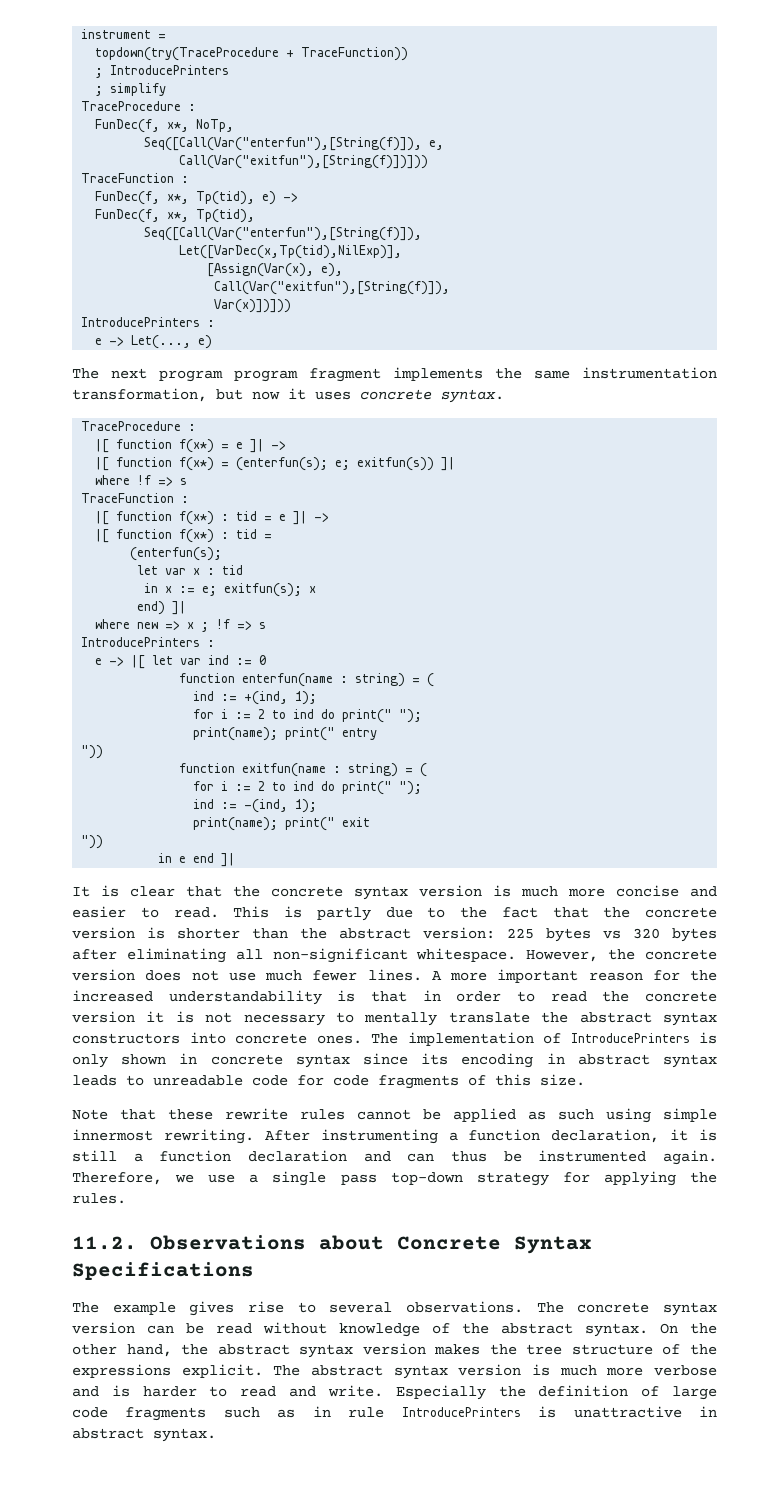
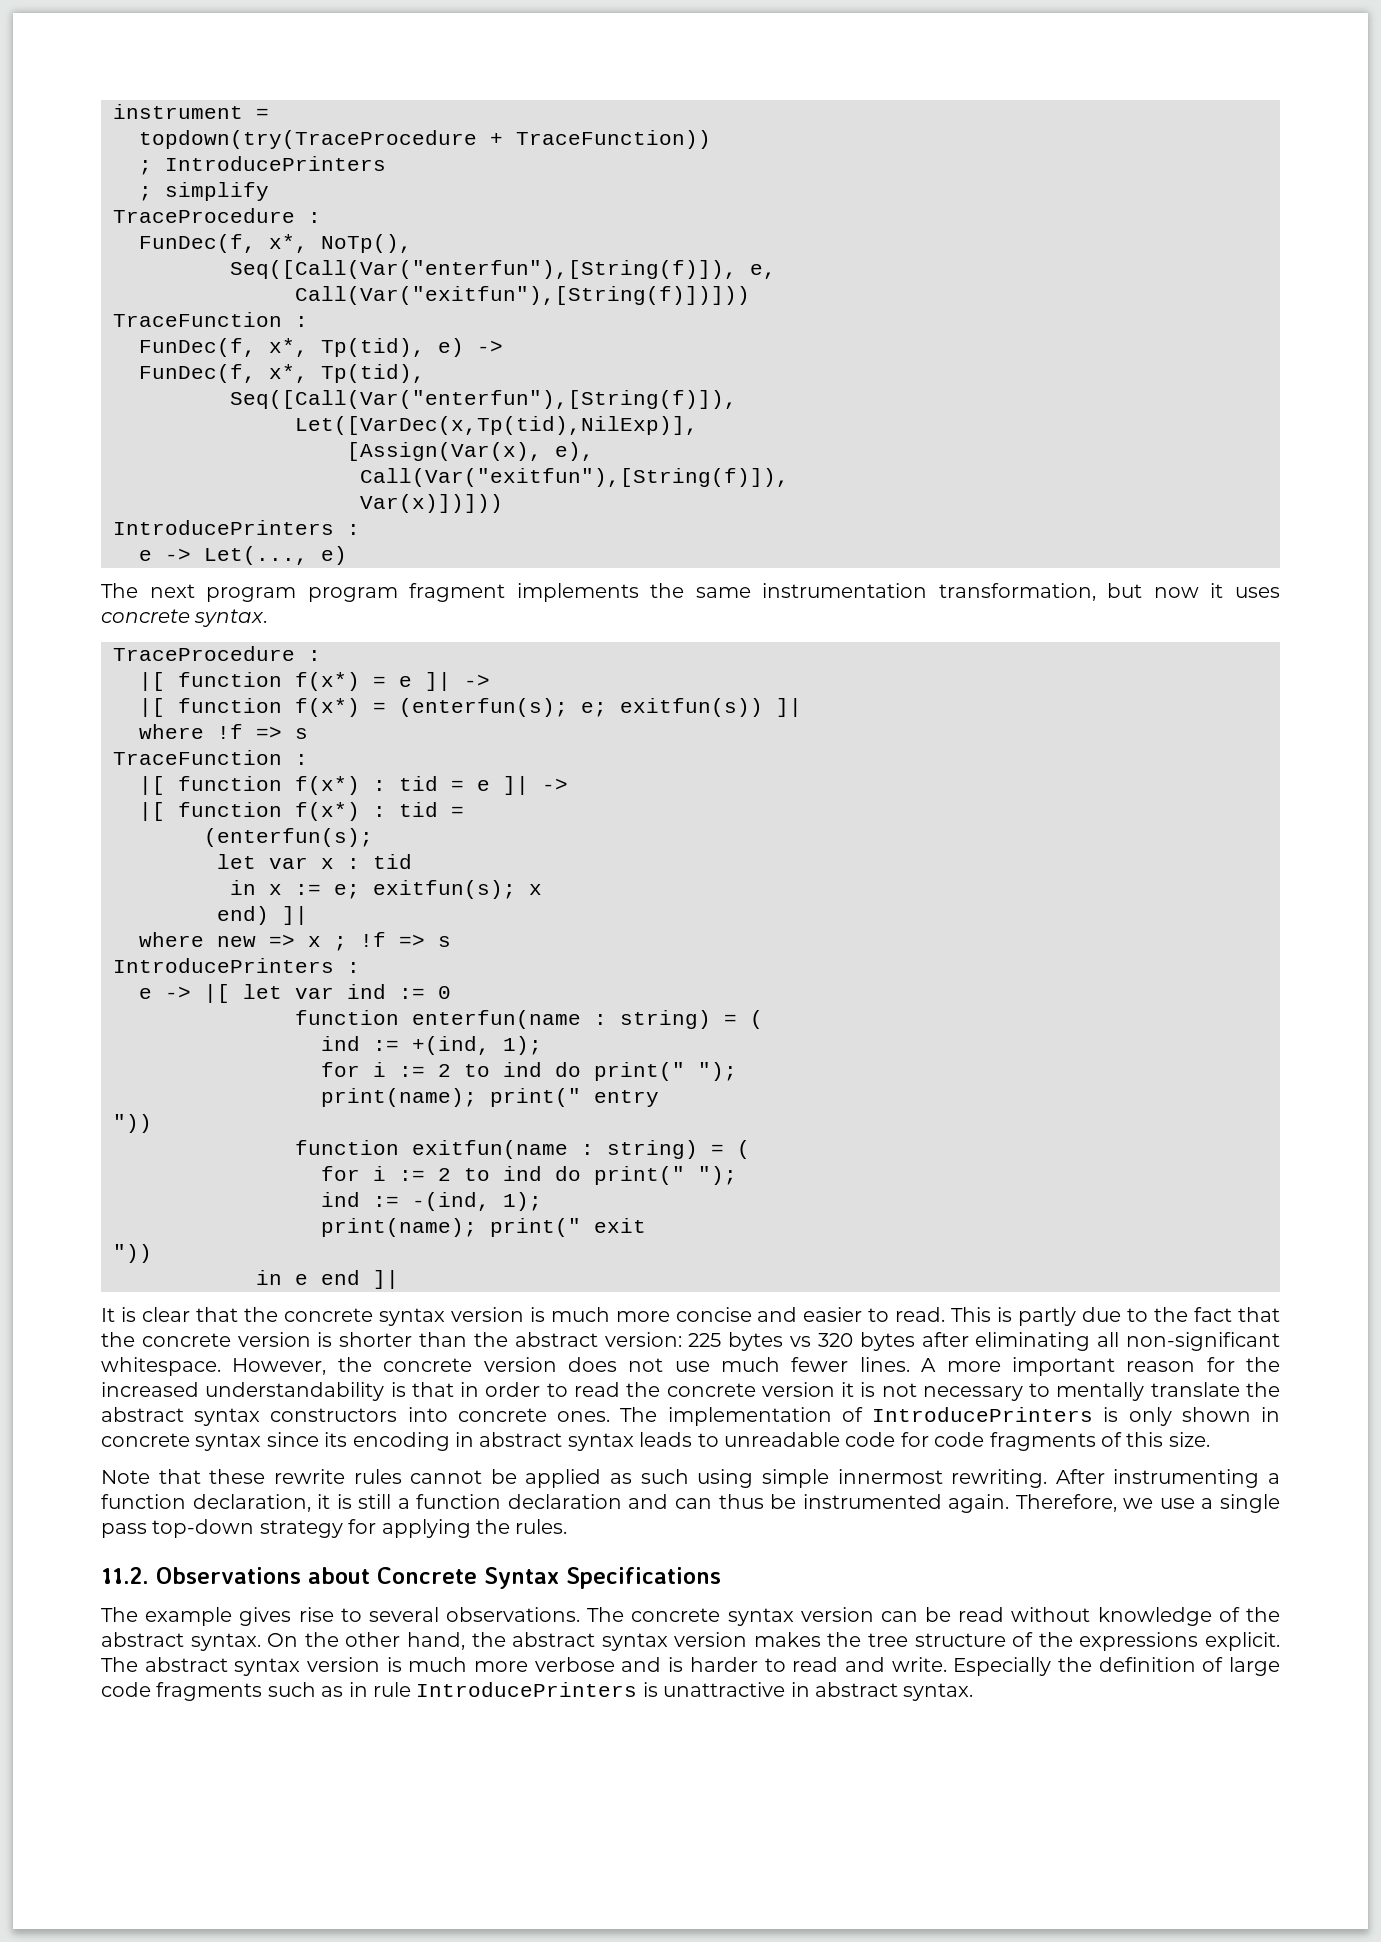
- FunDec(f, x*, NoTp,
+ FunDec(f, x*, NoTp(),

